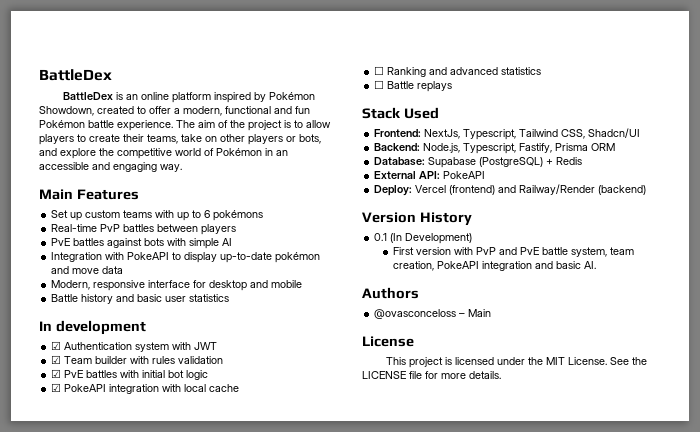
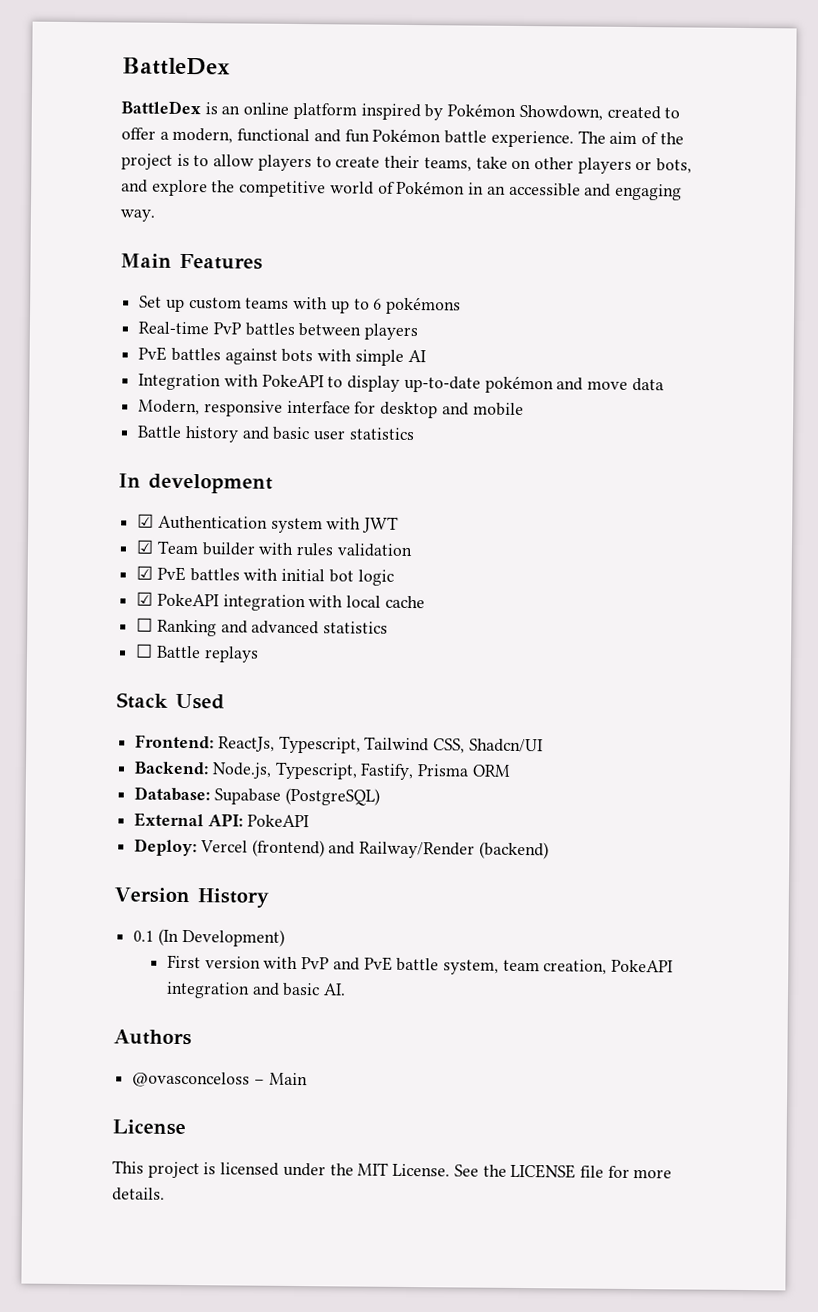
- Frontend: NextJs, Typescript, Tailwind CSS, Shadcn/UI
+ Frontend: ReactJs, Typescript, Tailwind CSS, Shadcn/UI
- Database: Supabase (PostgreSQL) + Redis
+ Database: Supabase (PostgreSQL)

